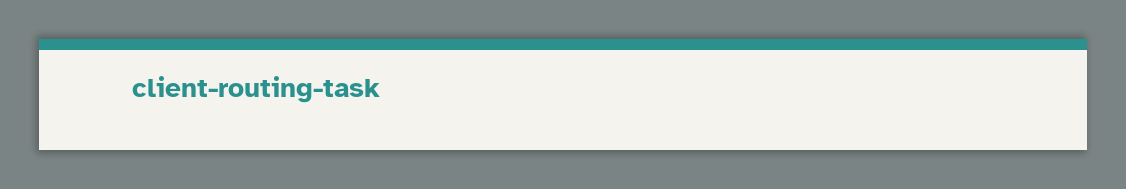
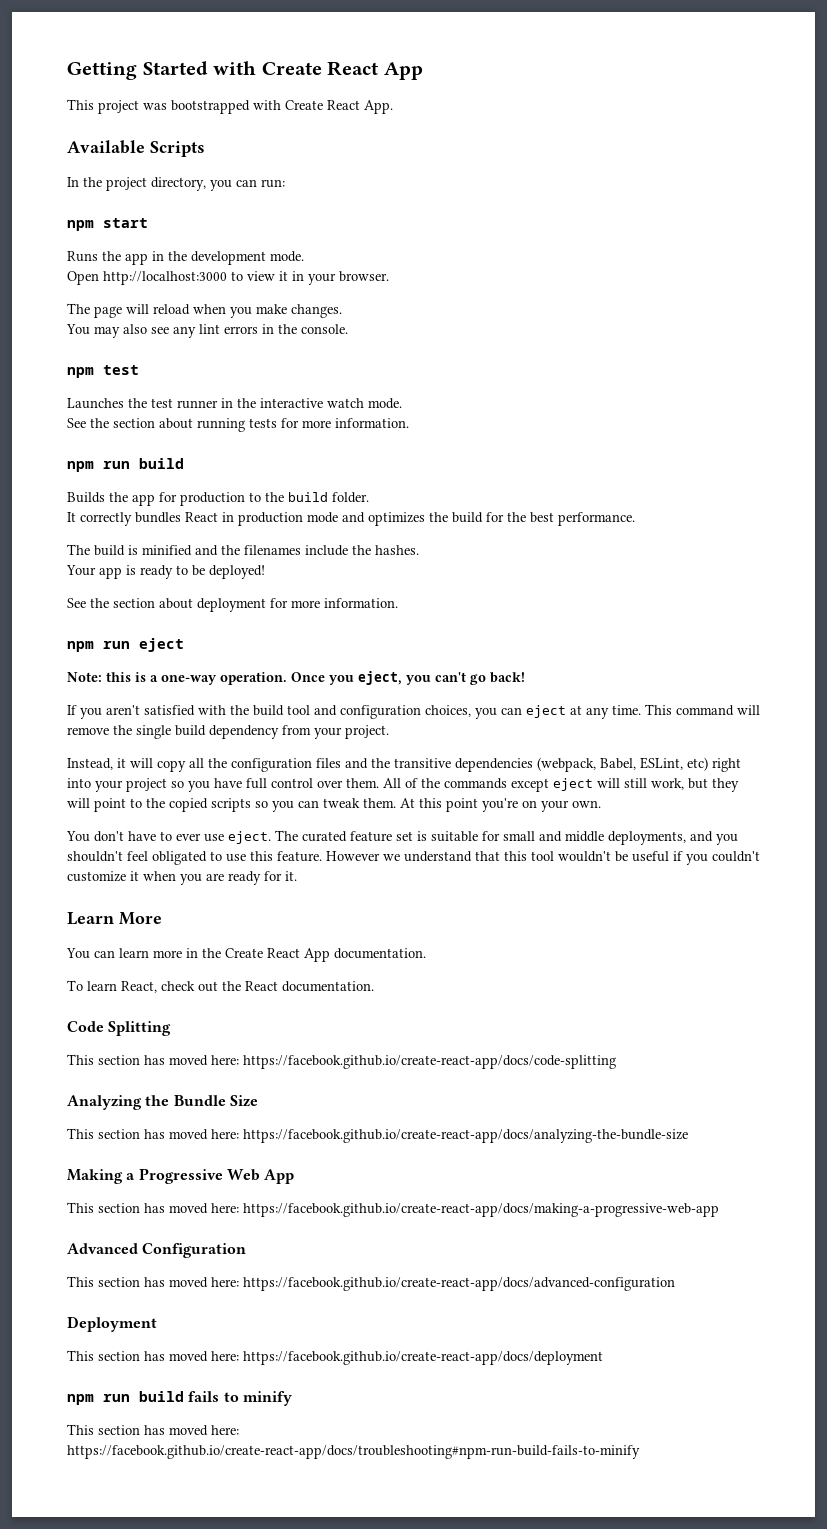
- client-routing-task
+ Getting Started with Create React App
+ This project was bootstrapped with Create React App.
+ Available Scripts
+ In the project directory, you can run:
+ npm start
+ Runs the app in the development mode.
+ Open http://localhost:3000 to view it in your browser.
+ The page will reload when you make changes.
+ You may also see any lint errors in the console.
+ npm test
+ Launches the test runner in the interactive watch mode.
+ See the section about running tests for more information.
+ npm run build
+ Builds the app for production to the build folder.
+ It correctly bundles React in production mode and optimizes the build for the best performance.
+ The build is minified and the filenames include the hashes.
+ Your app is ready to be deployed!
+ See the section about deployment for more information.
+ npm run eject
+ Note: this is a one-way operation. Once you eject, you can't go back!
+ If you aren't satisfied with the build tool and configuration choices, you can eject at any time. This command will remove the single build dependency from your project.
+ Instead, it will copy all the configuration files and the transitive dependencies (webpack, Babel, ESLint, etc) right into your project so you have full control over them. All of the commands except eject will still work, but they will point to the copied scripts so you can tweak them. At this point you're on your own.
+ You don't have to ever use eject. The curated feature set is suitable for small and middle deployments, and you shouldn't feel obligated to use this feature. However we understand that this tool wouldn't be useful if you couldn't customize it when you are ready for it.
+ Learn More
+ You can learn more in the Create React App documentation.
+ To learn React, check out the React documentation.
+ Code Splitting
+ This section has moved here: https://facebook.github.io/create-react-app/docs/code-splitting
+ Analyzing the Bundle Size
+ This section has moved here: https://facebook.github.io/create-react-app/docs/analyzing-the-bundle-size
+ Making a Progressive Web App
+ This section has moved here: https://facebook.github.io/create-react-app/docs/making-a-progressive-web-app
+ Advanced Configuration
+ This section has moved here: https://facebook.github.io/create-react-app/docs/advanced-configuration
+ Deployment
+ This section has moved here: https://facebook.github.io/create-react-app/docs/deployment
+ npm run build fails to minify
+ This section has moved here: https://facebook.github.io/create-react-app/docs/troubleshooting#npm-run-build-fails-to-minify

